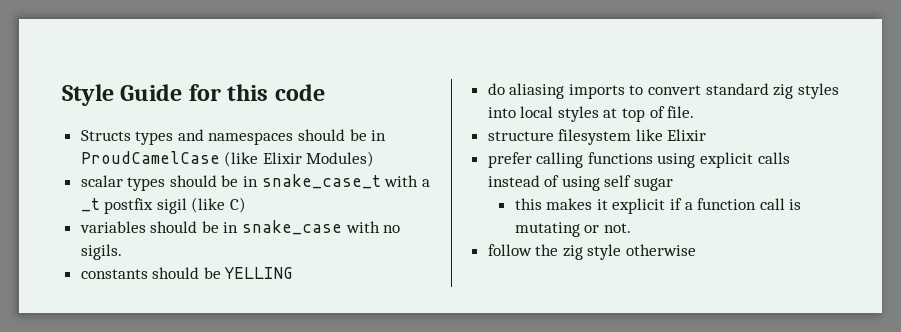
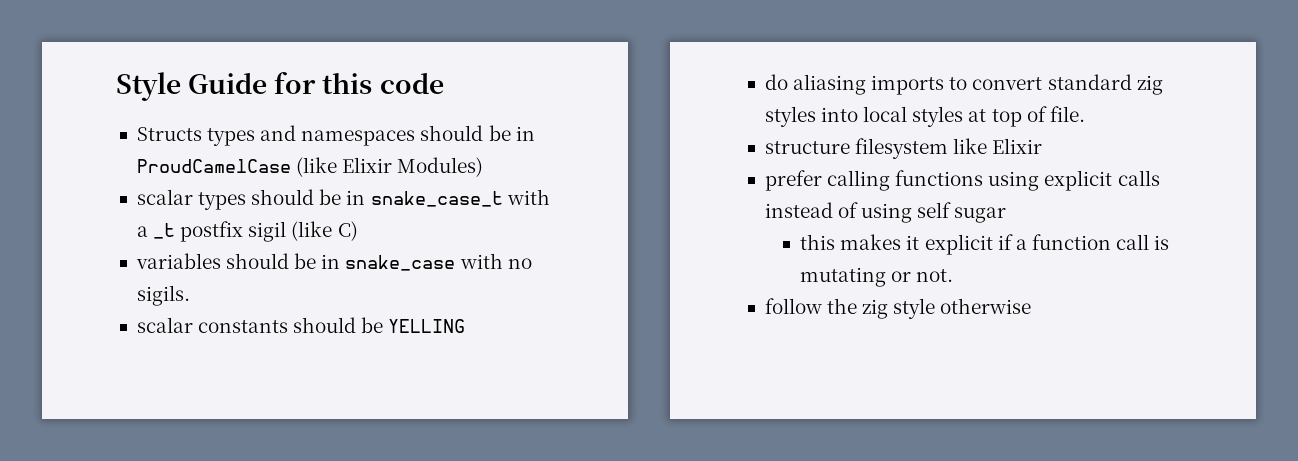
- constants should be YELLING
+ scalar constants should be YELLING

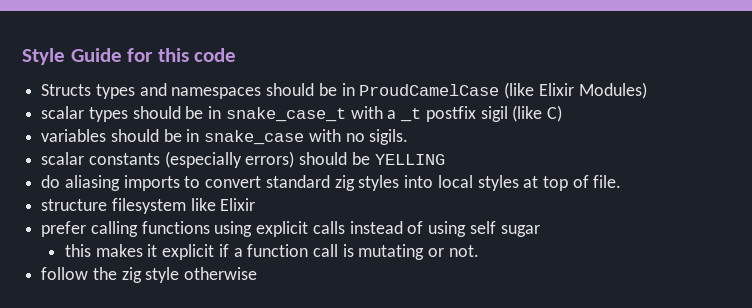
- scalar constants should be YELLING
+ scalar constants (especially errors) should be YELLING

